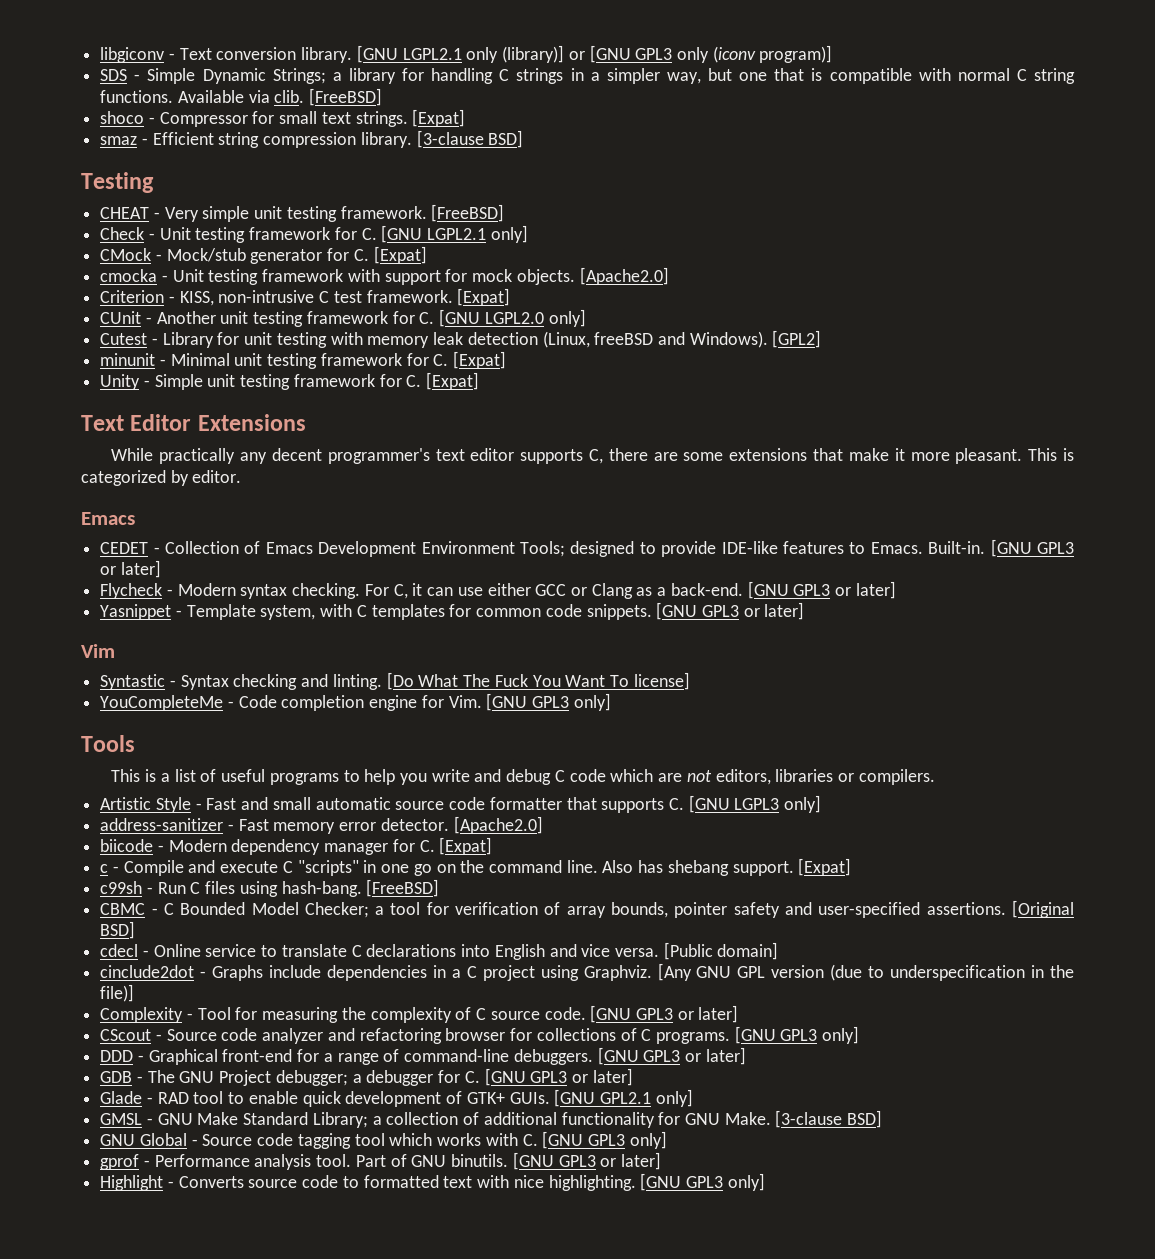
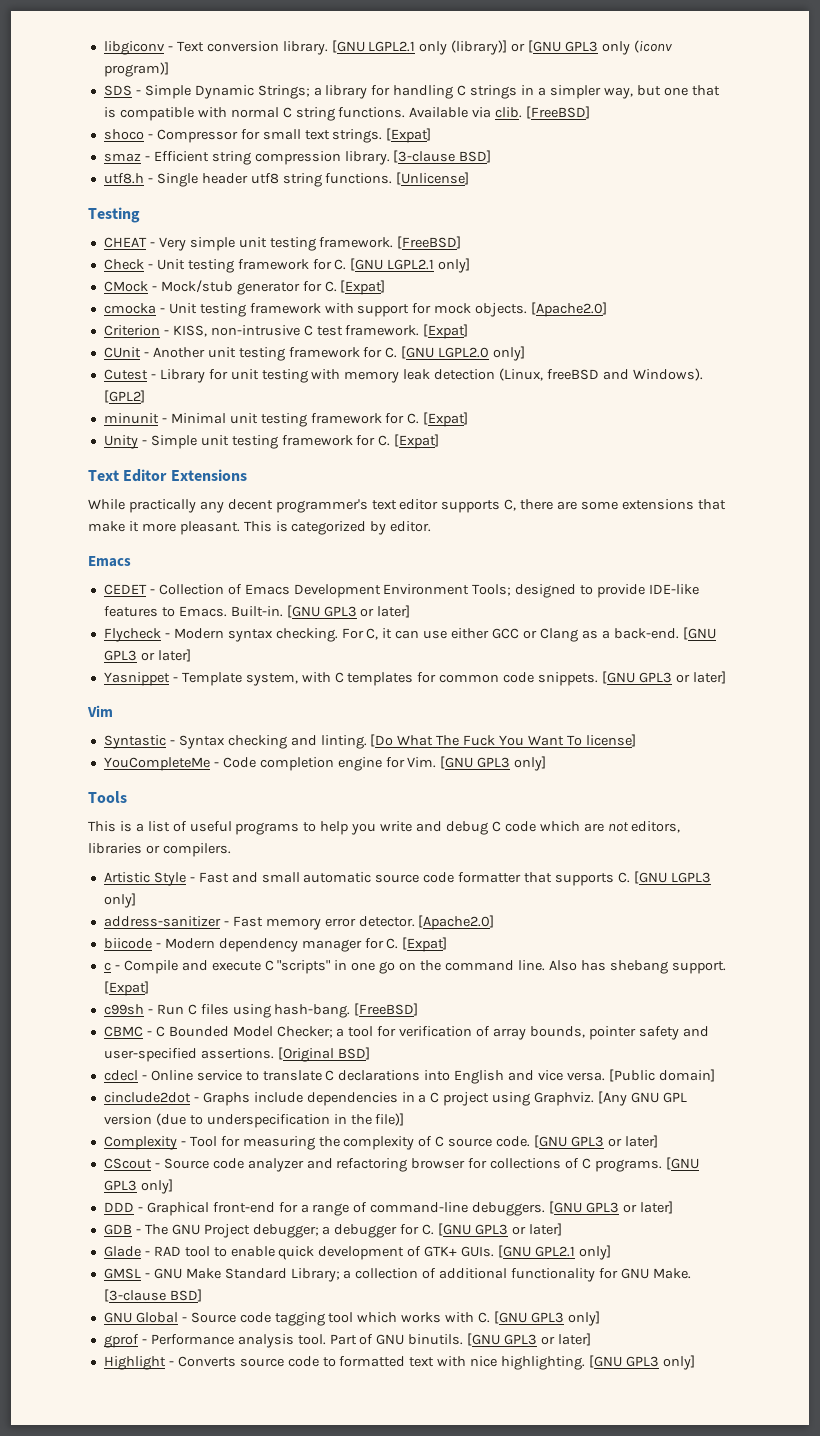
+ utf8.h - Single header utf8 string functions. [Unlicense]

